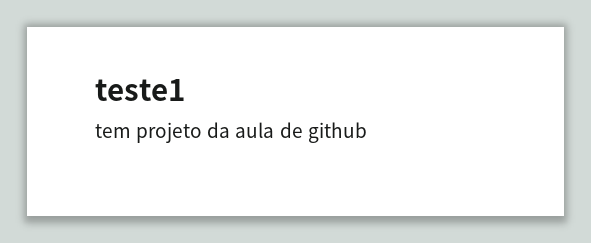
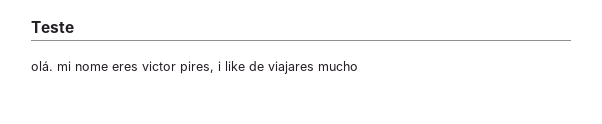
- teste1
- tem projeto da aula de github
+ Teste
+ olá. mi nome eres victor pires, i like de viajares mucho

